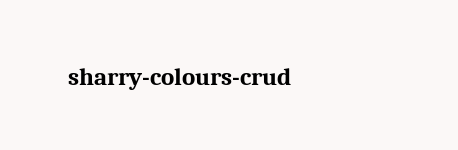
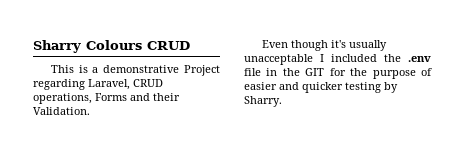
- sharry-colours-crud
+ Sharry Colours CRUD
+ This is a demonstrative Project regarding Laravel, CRUD operations, Forms and their Validation.
+ Even though it's usually unacceptable I included the .env file in the GIT for the purpose of easier and quicker testing by Sharry.

